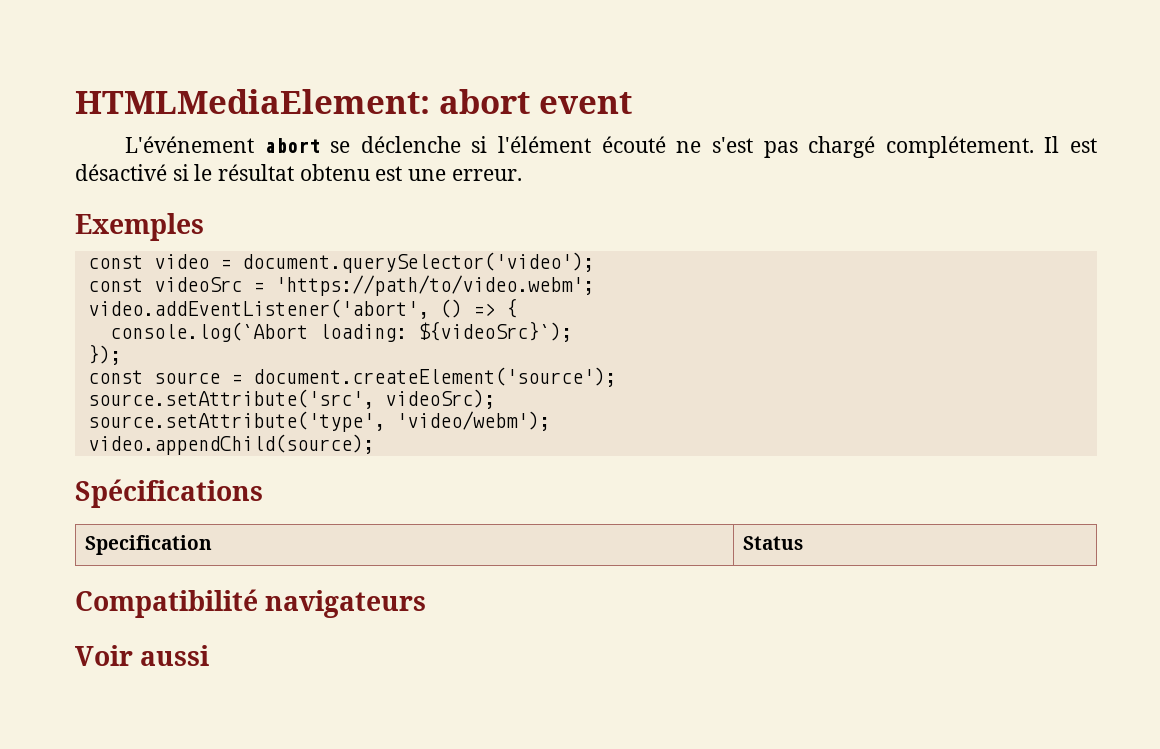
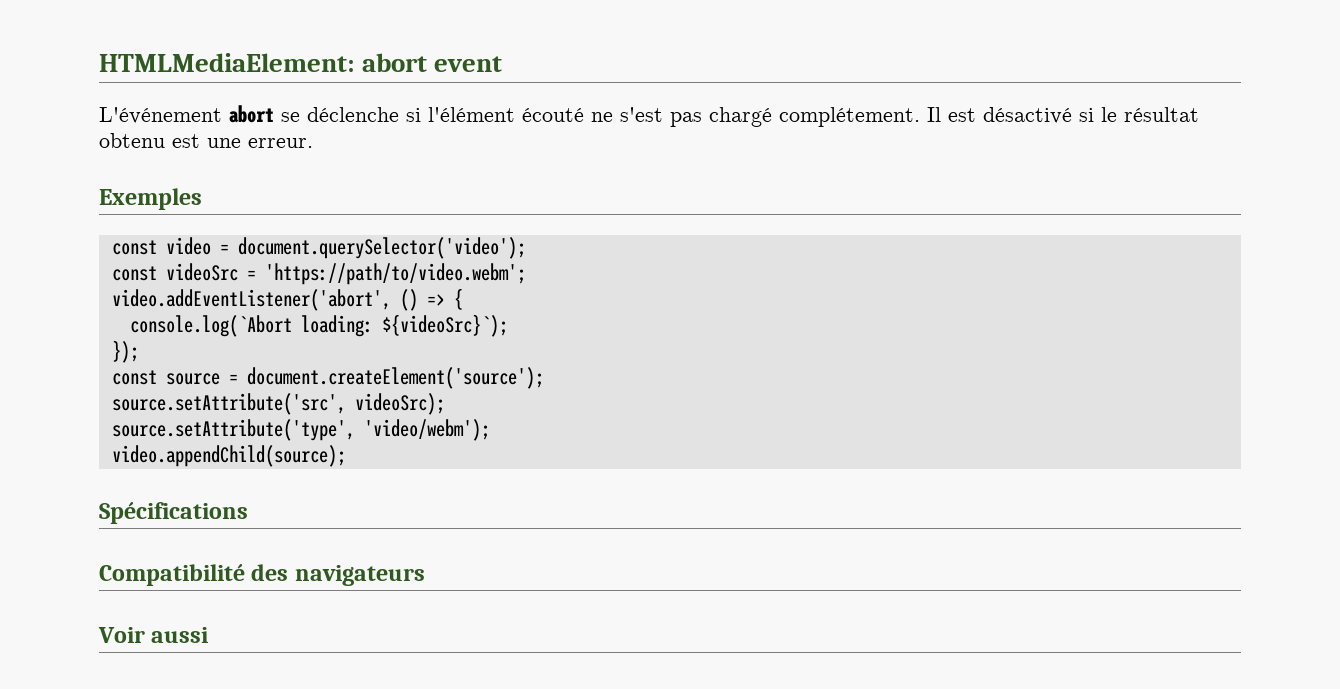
- Specification | Status
- Compatibilité navigateurs
+ Compatibilité des navigateurs

